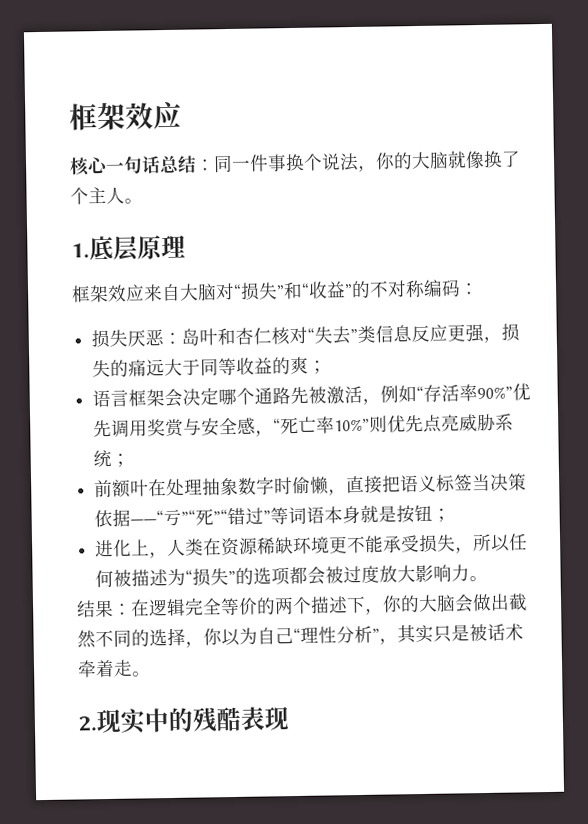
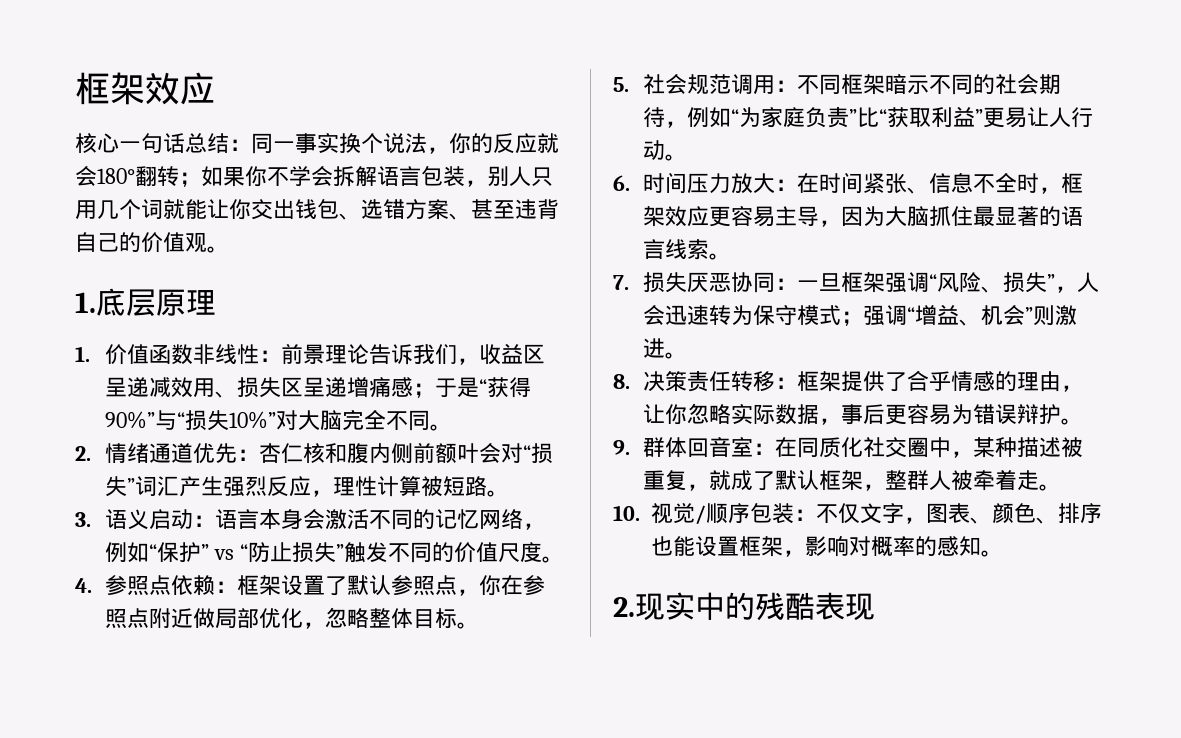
- 核心一句话总结：同一件事换个说法，你的大脑就像换了个主人。
+ 核心一句话总结：同一事实换个说法，你的反应就会180°翻转；如果你不学会拆解语言包装，别人只用几个词就能让你交出钱包、选错方案、甚至违背自己的价值观。
  1.底层原理
- 框架效应来自大脑对“损失”和“收益”的不对称编码：
- 损失厌恶：岛叶和杏仁核对“失去”类信息反应更强，损失的痛远大于同等收益的爽；
- 语言框架会决定哪个通路先被激活，例如“存活率90%”优先调用奖赏与安全感，“死亡率10%”则优先点亮威胁系统；
- 前额叶在处理抽象数字时偷懒，直接把语义标签当决策依据——“亏”“死”“错过”等词语本身就是按钮；
- 进化上，人类在资源稀缺环境更不能承受损失，所以任何被描述为“损失”的选项都会被过度放大影响力。
- 结果：在逻辑完全等价的两个描述下，你的大脑会做出截然不同的选择，你以为自己“理性分析”，其实只是被话术牵着走。
+ 1.价值函数非线性：前景理论告诉我们，收益区呈递减效用、损失区呈递增痛感；于是“获得90%”与“损失10%”对大脑完全不同。
+ 2.情绪通道优先：杏仁核和腹内侧前额叶会对“损失”词汇产生强烈反应，理性计算被短路。
+ 3.语义启动：语言本身会激活不同的记忆网络，例如“保护” vs “防止损失”触发不同的价值尺度。
+ 4.参照点依赖：框架设置了默认参照点，你在参照点附近做局部优化，忽略整体目标。
+ 5.社会规范调用：不同框架暗示不同的社会期待，例如“为家庭负责”比“获取利益”更易让人行动。
+ 6.时间压力放大：在时间紧张、信息不全时，框架效应更容易主导，因为大脑抓住最显著的语言线索。
+ 7.损失厌恶协同：一旦框架强调“风险、损失”，人会迅速转为保守模式；强调“增益、机会”则激进。
+ 8.决策责任转移：框架提供了合乎情感的理由，让你忽略实际数据，事后更容易为错误辩护。
+ 9.群体回音室：在同质化社交圈中，某种描述被重复，就成了默认框架，整群人被牵着走。
+ 10.视觉/顺序包装：不仅文字，图表、颜色、排序也能设置框架，影响对概率的感知。

